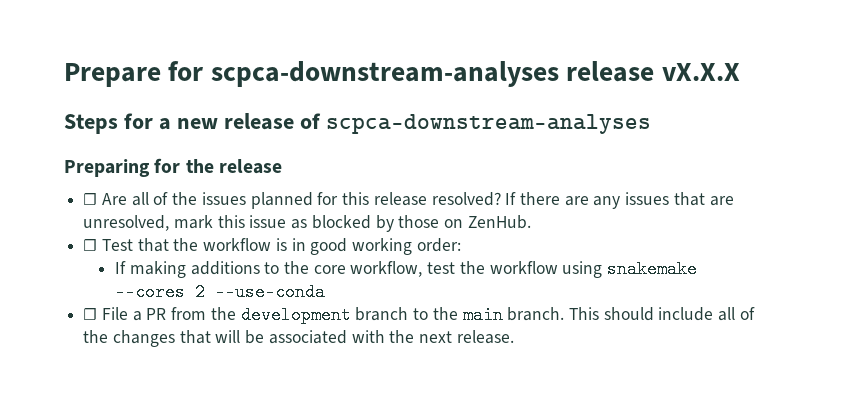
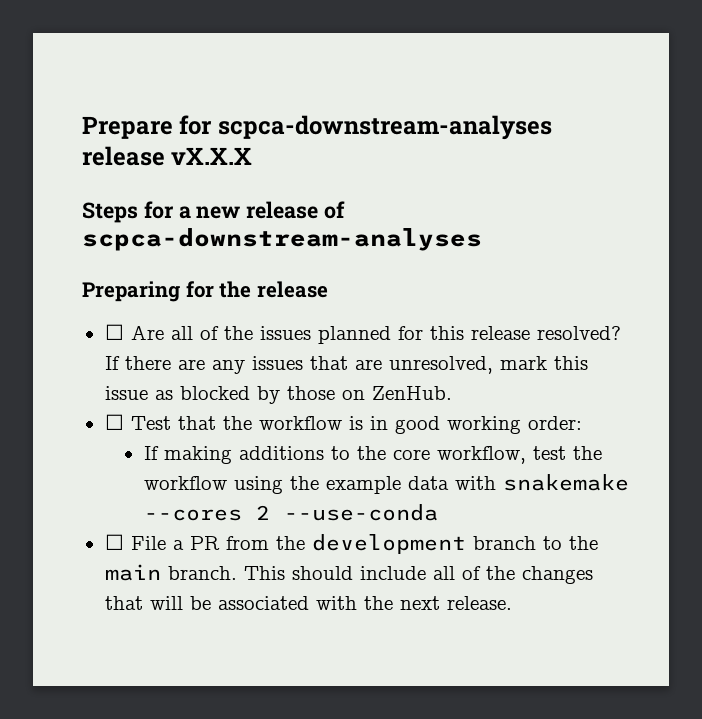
- If making additions to the core workflow, test the workflow using snakemake --cores 2 --use-conda
+ If making additions to the core workflow, test the workflow using the example data with snakemake --cores 2 --use-conda

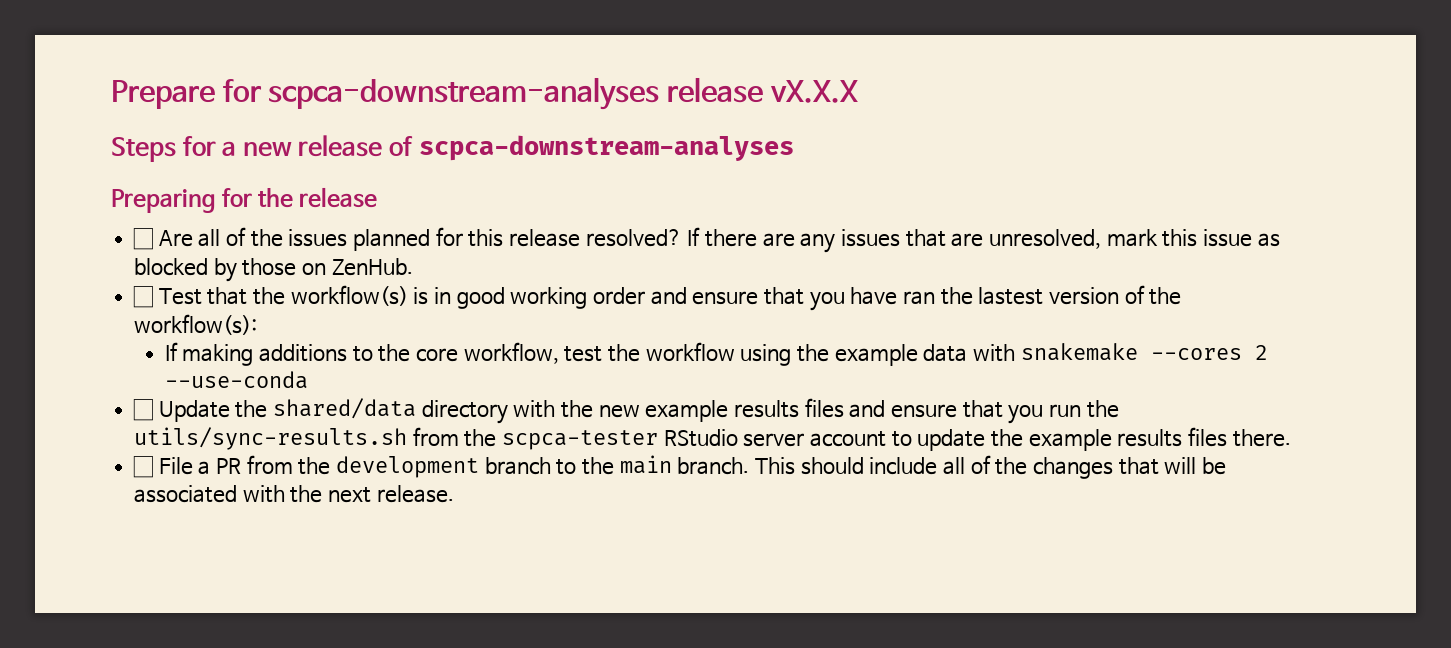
- ☐ Test that the workflow is in good working order:
+ ☐ Test that the workflow(s) is in good working order and ensure that you have ran the lastest version of the workflow(s):
+ ☐ Update the shared/data directory with the new example results files and ensure that you run the utils/sync-results.sh from the scpca-tester RStudio server account to update the example results files there.

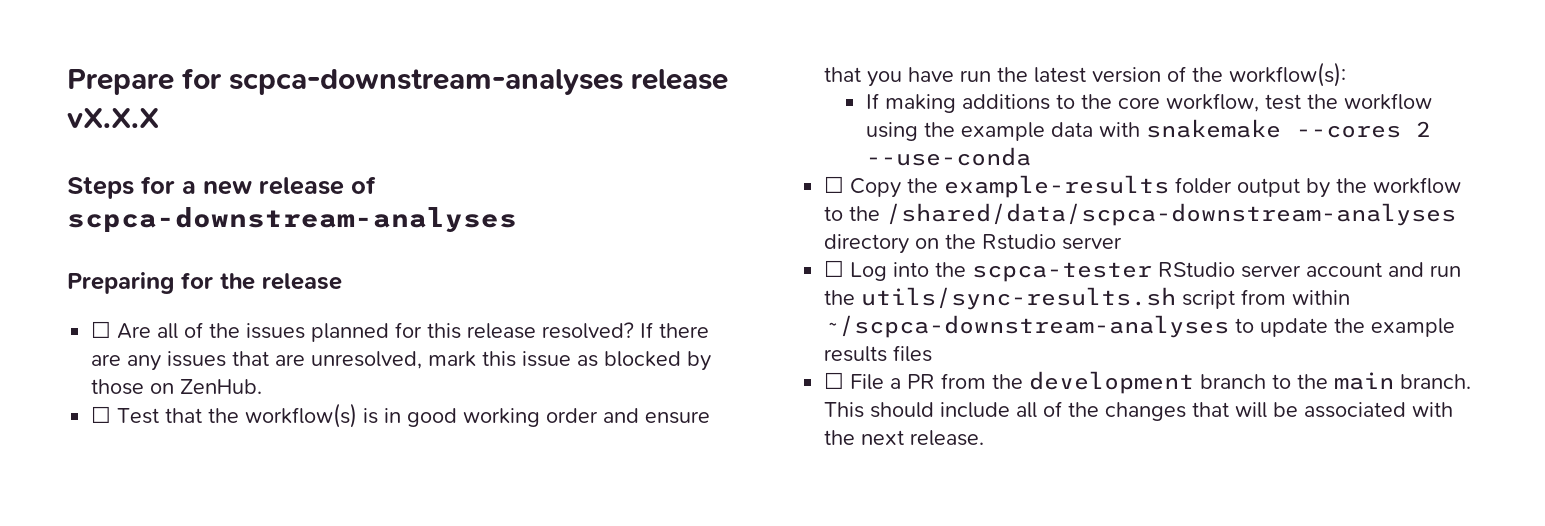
- ☐ Test that the workflow(s) is in good working order and ensure that you have ran the lastest version of the workflow(s):
+ ☐ Test that the workflow(s) is in good working order and ensure that you have run the latest version of the workflow(s):
- ☐ Update the shared/data directory with the new example results files and ensure that you run the utils/sync-results.sh from the scpca-tester RStudio server account to update the example results files there.
+ ☐ Copy the example-results folder output by the workflow to the /shared/data/scpca-downstream-analyses directory on the Rstudio server
+ ☐ Log into the scpca-tester RStudio server account and run the utils/sync-results.sh script from within ~/scpca-downstream-analyses to update the example results files

